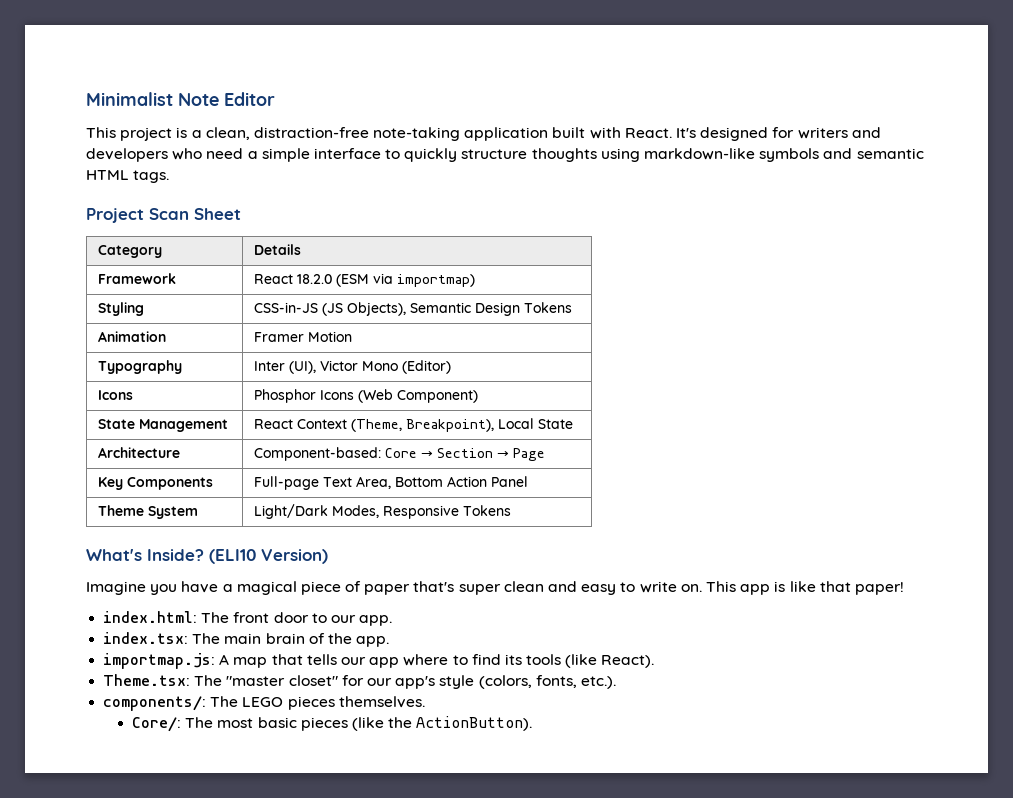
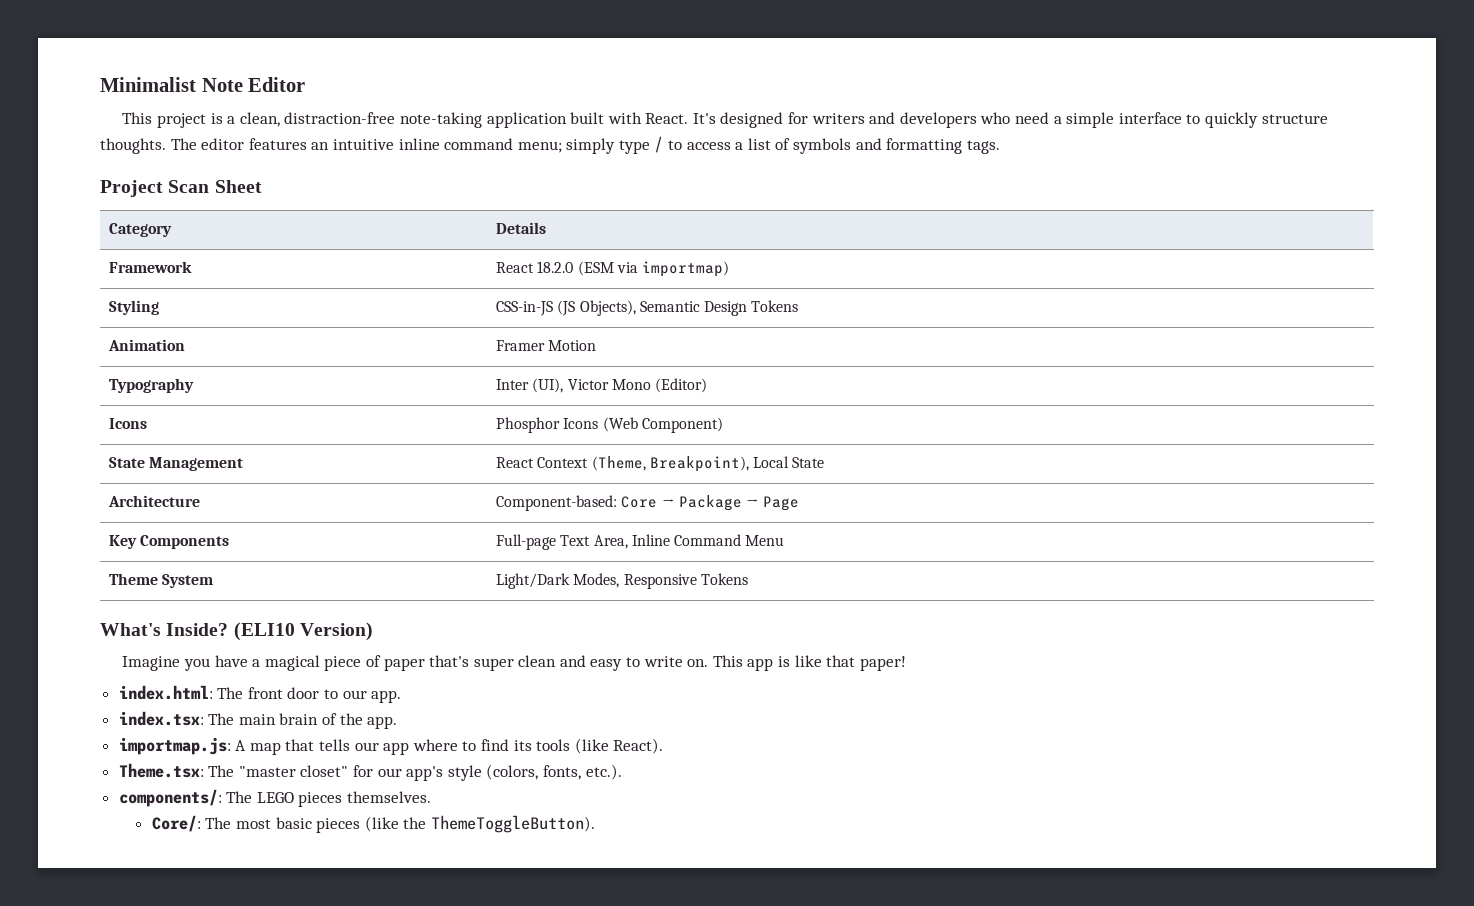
- It's designed for writers and developers who need a simple interface to quickly structure thoughts using markdown-like symbols and semantic HTML tags.
+ It's designed for writers and developers who need a simple interface to quickly structure thoughts. The editor features an intuitive inline command menu; simply type / to access a list of symbols and formatting tags.
- Architecture | Component-based: Core → Section → Page
+ Architecture | Component-based: Core → Package → Page
- Key Components | Full-page Text Area, Bottom Action Panel
+ Key Components | Full-page Text Area, Inline Command Menu
- Core/: The most basic pieces (like the ActionButton).
+ Core/: The most basic pieces (like the ThemeToggleButton).

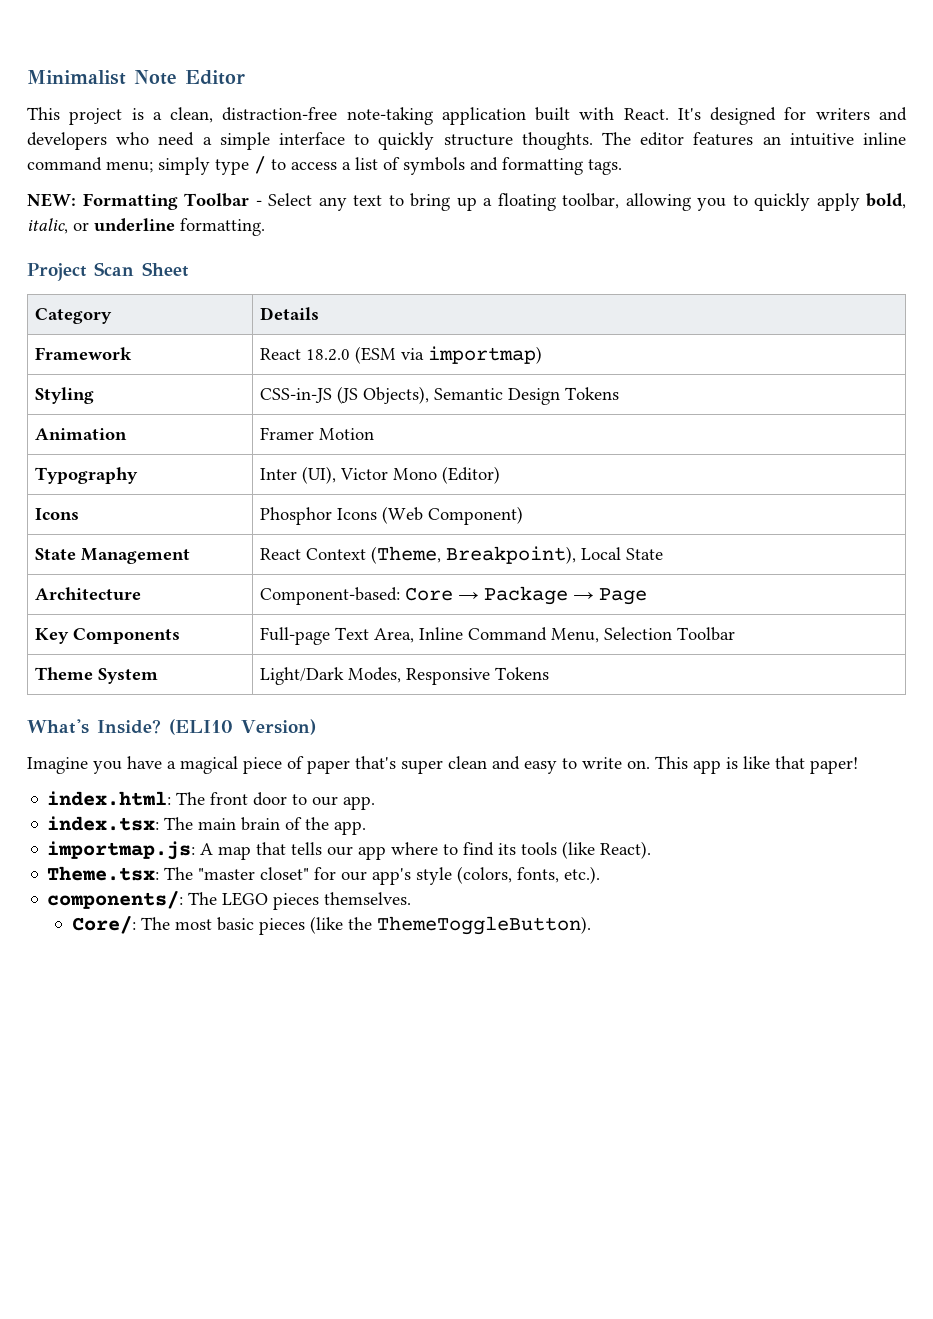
+ NEW: Formatting Toolbar - Select any text to bring up a floating toolbar, allowing you to quickly apply bold, italic, or underline formatting.
- Key Components | Full-page Text Area, Inline Command Menu
+ Key Components | Full-page Text Area, Inline Command Menu, Selection Toolbar

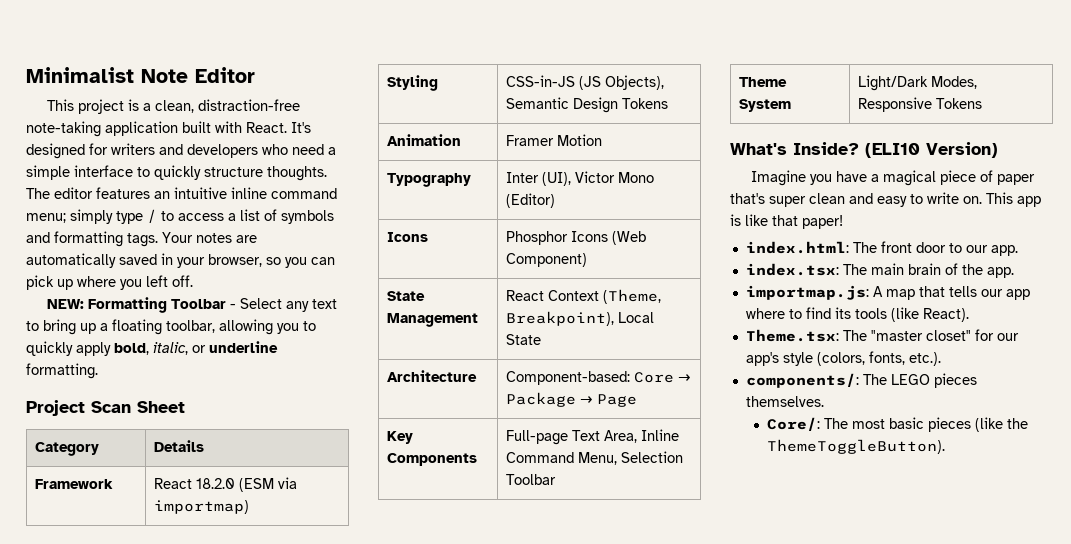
+ Your notes are automatically saved in your browser, so you can pick up where you left off.

